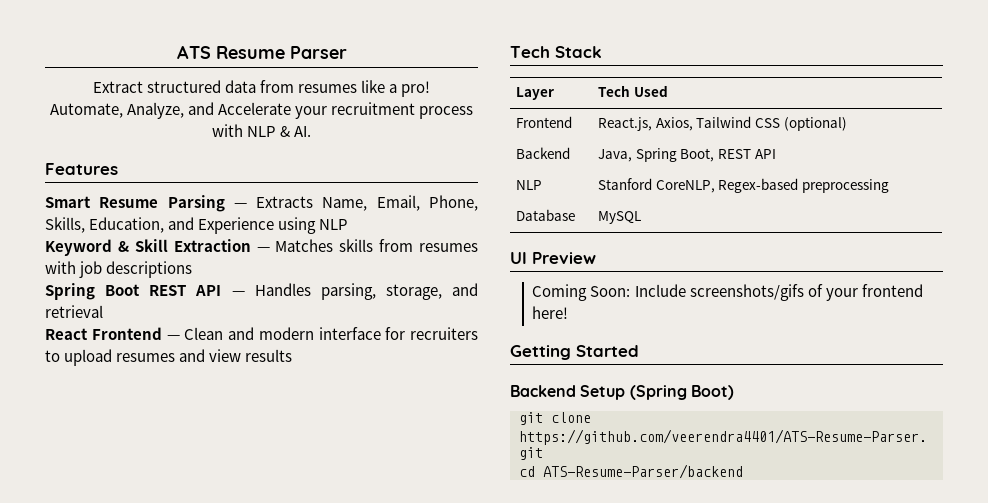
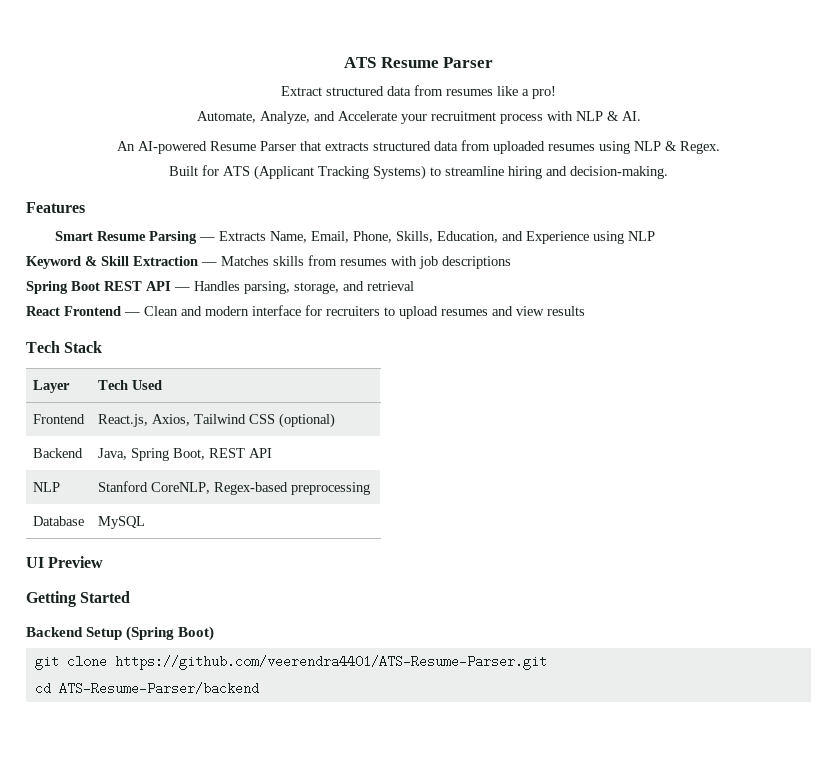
+ An AI-powered Resume Parser that extracts structured data from uploaded resumes using NLP & Regex.
+ Built for ATS (Applicant Tracking Systems) to streamline hiring and decision-making.
- Coming Soon: Include screenshots/gifs of your frontend here!

